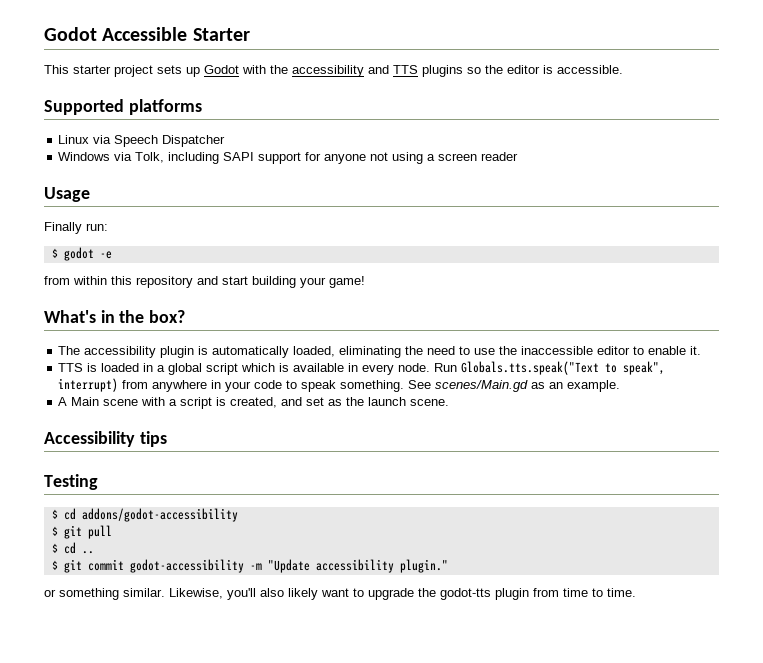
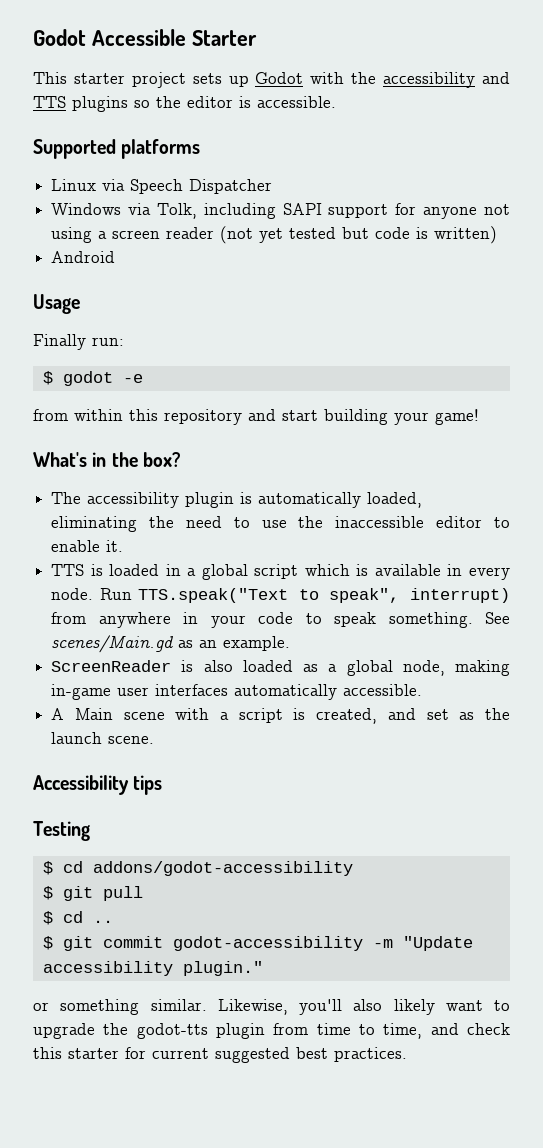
- Windows via Tolk, including SAPI support for anyone not using a screen reader
+ Windows via Tolk, including SAPI support for anyone not using a screen reader (not yet tested but code is written)
+ Android
- Run Globals.tts.speak("Text to speak", interrupt) from anywhere in your code to speak something.
+ Run TTS.speak("Text to speak", interrupt) from anywhere in your code to speak something.
+ ScreenReader is also loaded as a global node, making in-game user interfaces automatically accessible.
- Likewise, you'll also likely want to upgrade the godot-tts plugin from time to time.
+ Likewise, you'll also likely want to upgrade the godot-tts plugin from time to time, and check this starter for current suggested best practices.

